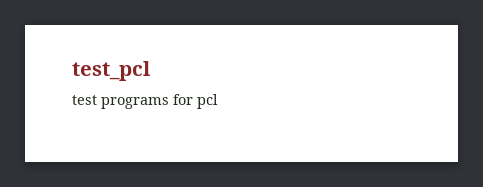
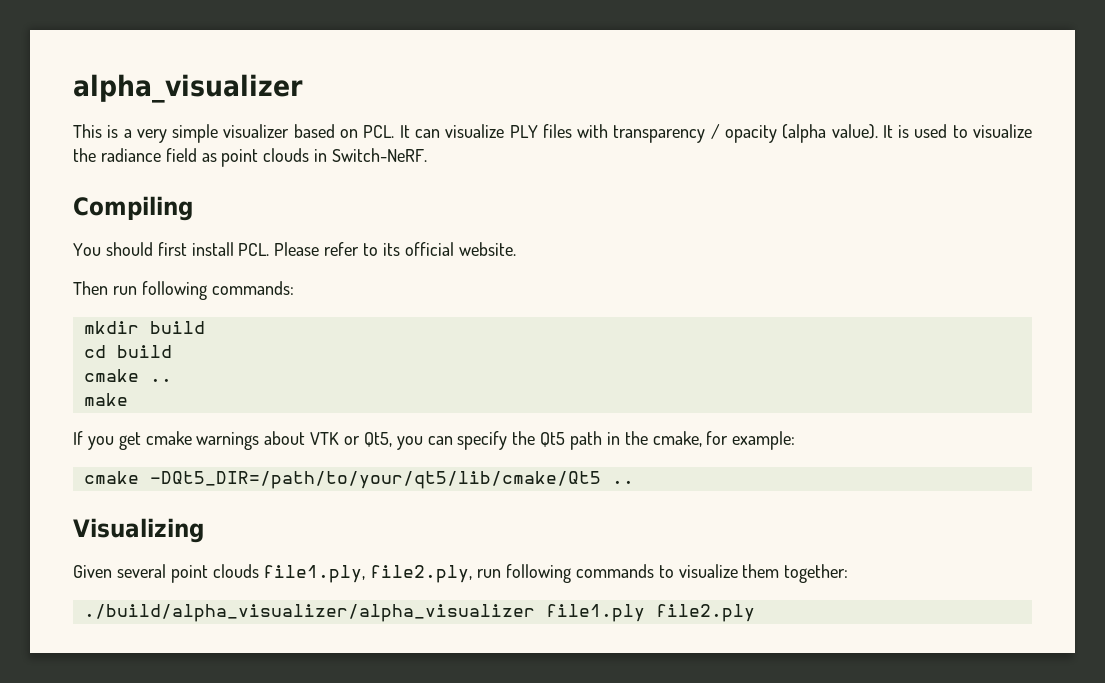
- test_pcl
- test programs for pcl
+ alpha_visualizer
+ This is a very simple visualizer based on PCL. It can visualize PLY files with transparency / opacity (alpha value). It is used to visualize the radiance field as point clouds in Switch-NeRF.
+ Compiling
+ You should first install PCL. Please refer to its official website.
+ Then run following commands:
+ mkdir build
+ cd build
+ cmake ..
+ make
+ If you get cmake warnings about VTK or Qt5, you can specify the Qt5 path in the cmake, for example:
+ cmake -DQt5_DIR=/path/to/your/qt5/lib/cmake/Qt5 ..
+ Visualizing
+ Given several point clouds file1.ply, file2.ply, run following commands to visualize them together:
+ ./build/alpha_visualizer/alpha_visualizer file1.ply file2.ply

